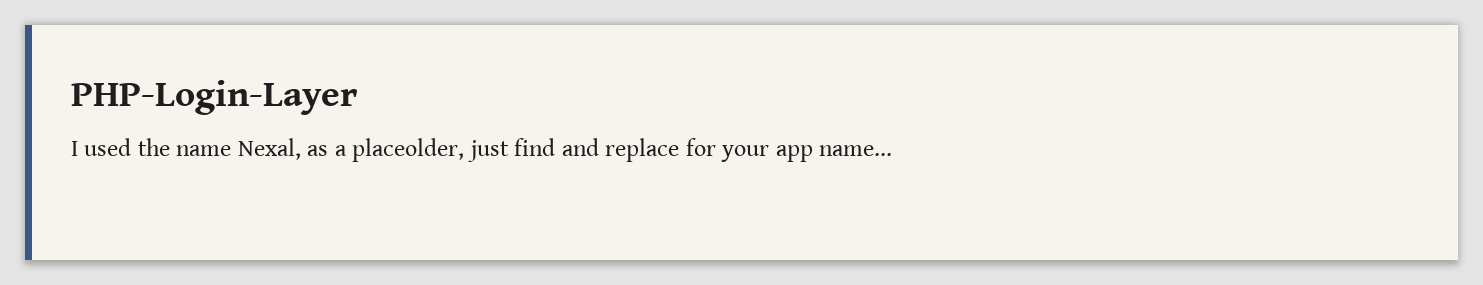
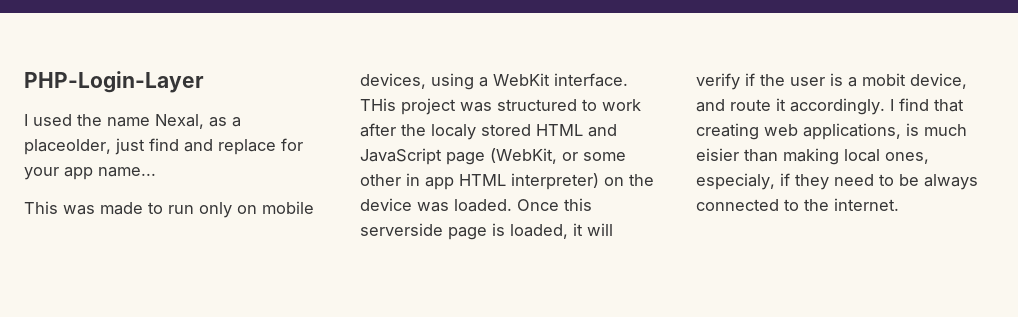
+ This was made to run only on mobile devices, using a WebKit interface. THis project was structured to work after the localy stored HTML and JavaScript page (WebKit, or some other in app HTML interpreter) on the device was loaded. Once this serverside page is loaded, it will verify if the user is a mobit device, and route it accordingly. I find that creating web applications, is much eisier than making local ones, especialy, if they need to be always connected to the internet.

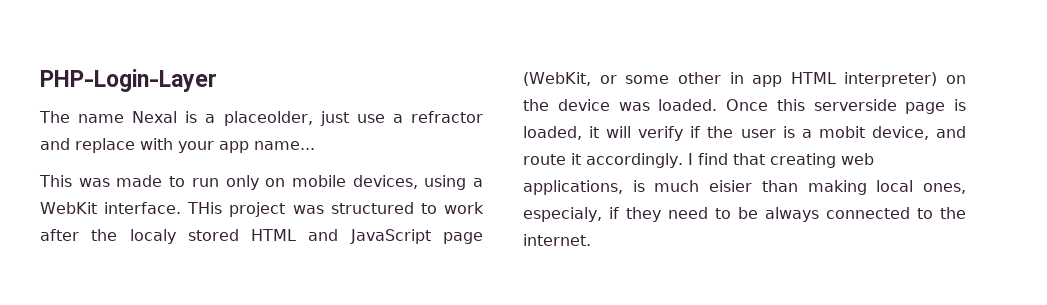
- I used the name Nexal, as a placeolder, just find and replace for your app name...
+ The name Nexal is a placeolder, just use a refractor and replace with your app name...

